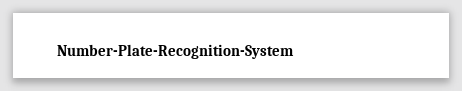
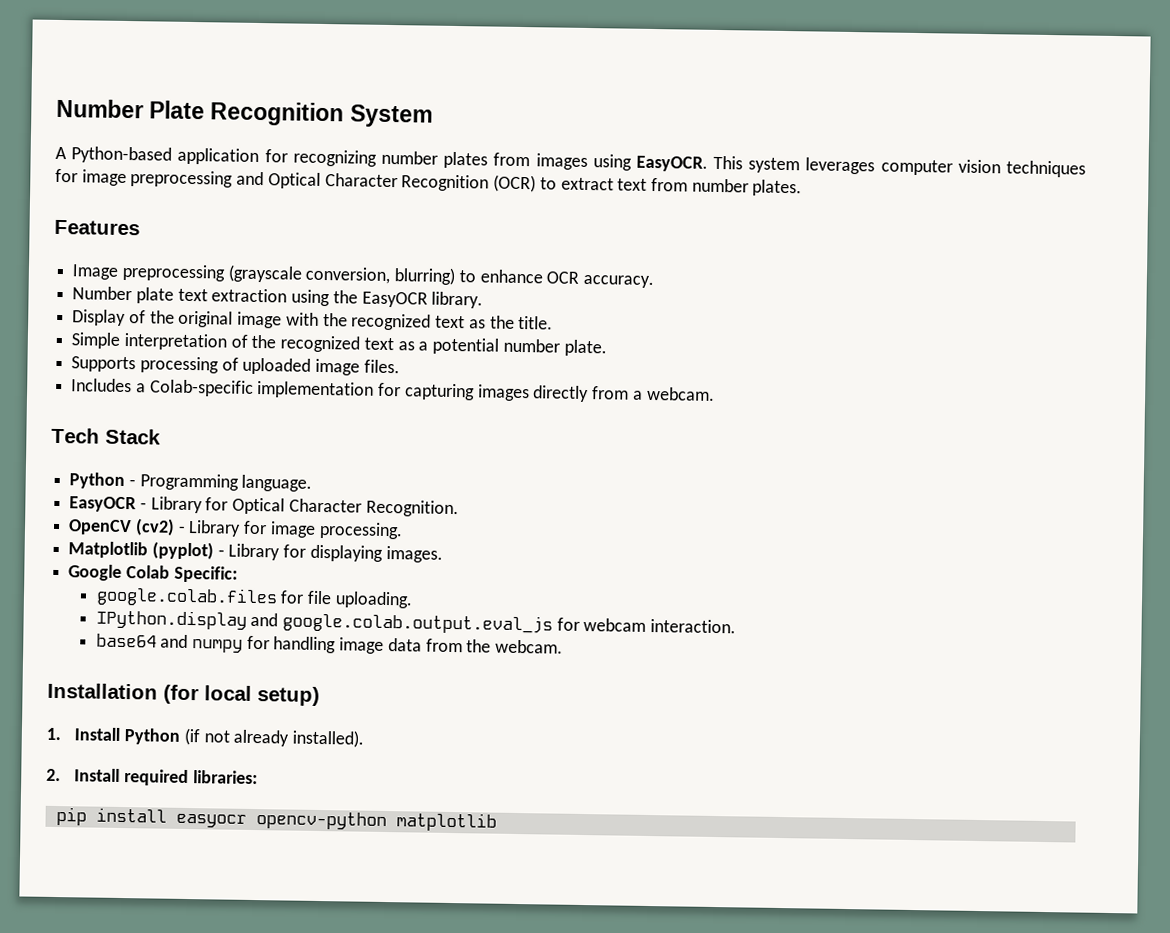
- Number-Plate-Recognition-System
+ Number Plate Recognition System
+ A Python-based application for recognizing number plates from images using EasyOCR. This system leverages computer vision techniques for image preprocessing and Optical Character Recognition (OCR) to extract text from number plates.
+ Features
+ Image preprocessing (grayscale conversion, blurring) to enhance OCR accuracy.
+ Number plate text extraction using the EasyOCR library.
+ Display of the original image with the recognized text as the title.
+ Simple interpretation of the recognized text as a potential number plate.
+ Supports processing of uploaded image files.
+ Includes a Colab-specific implementation for capturing images directly from a webcam.
+ Tech Stack
+ Python - Programming language.
+ EasyOCR - Library for Optical Character Recognition.
+ OpenCV (cv2) - Library for image processing.
+ Matplotlib (pyplot) - Library for displaying images.
+ Google Colab Specific:
+ google.colab.files for file uploading.
+ IPython.display and google.colab.output.eval_js for webcam interaction.
+ base64 and numpy for handling image data from the webcam.
+ Installation (for local setup)
+ 1. Install Python (if not already installed).
+ 2. Install required libraries:
+ pip install easyocr opencv-python matplotlib

